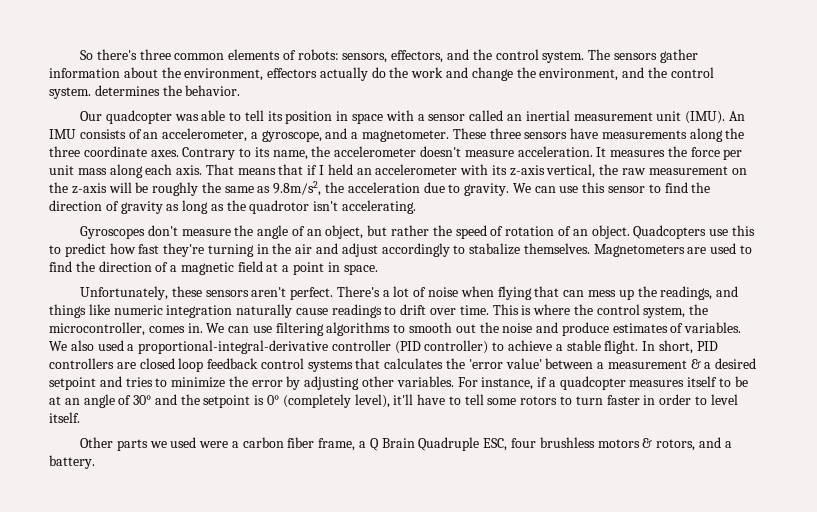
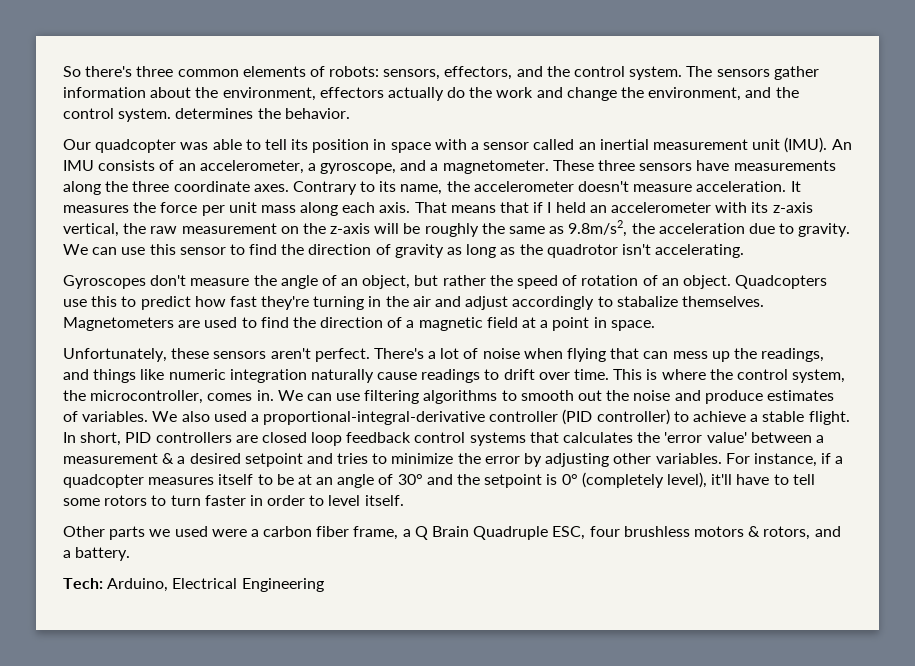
+ Tech: Arduino, Electrical Engineering

